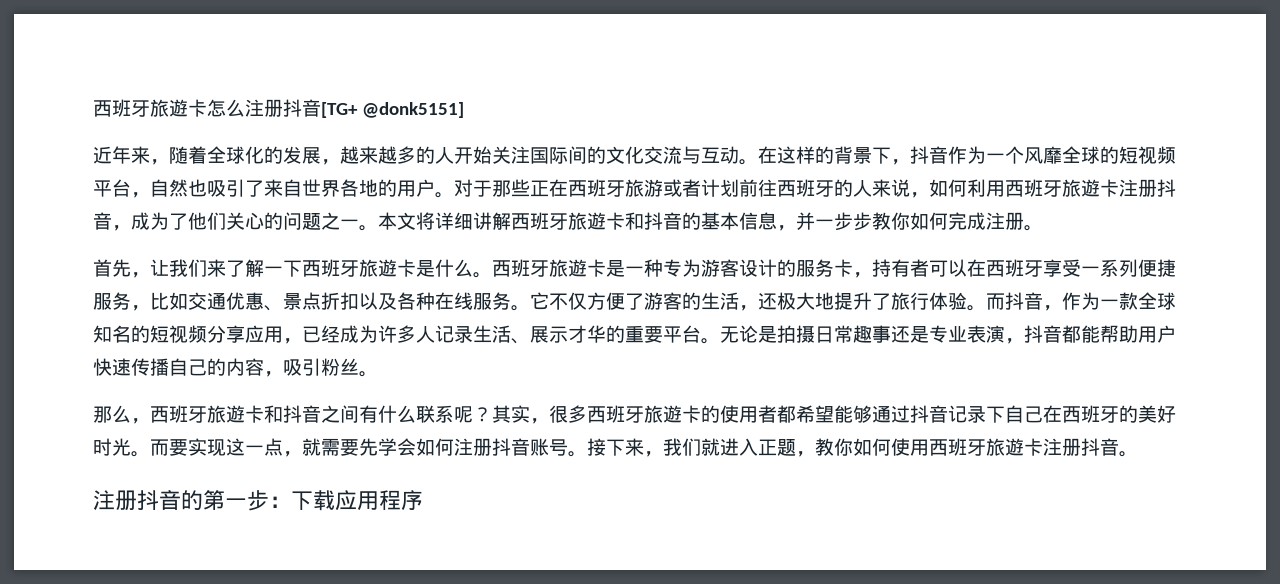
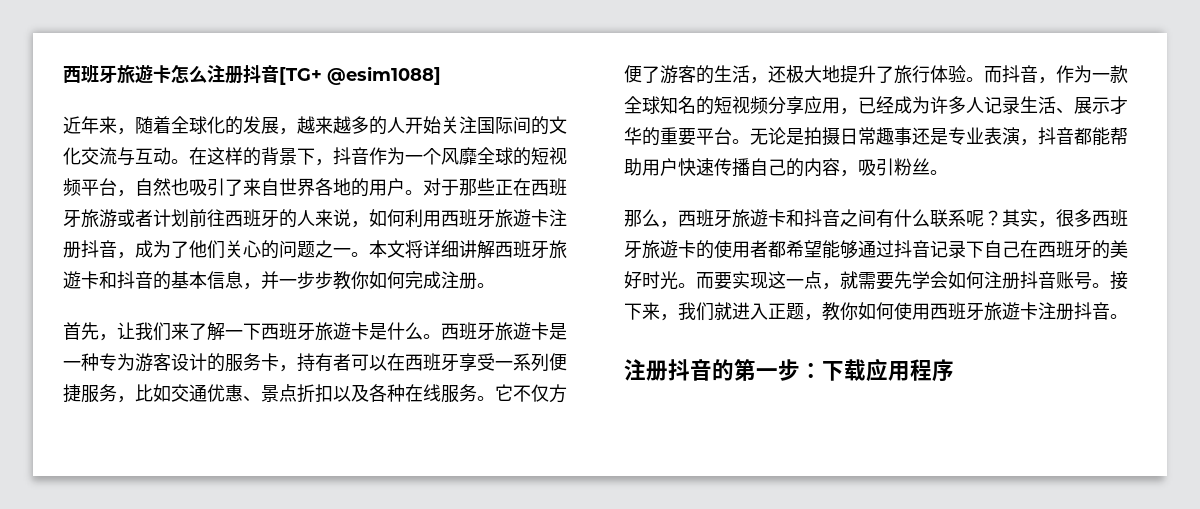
- 西班牙旅遊卡怎么注册抖音[TG+ @donk5151]
+ 西班牙旅遊卡怎么注册抖音[TG+ @esim1088]

